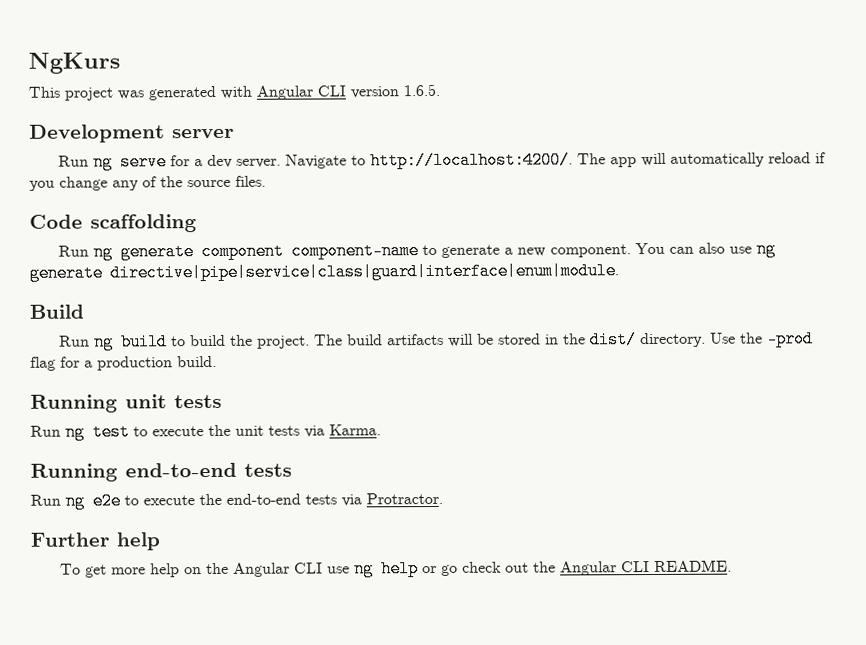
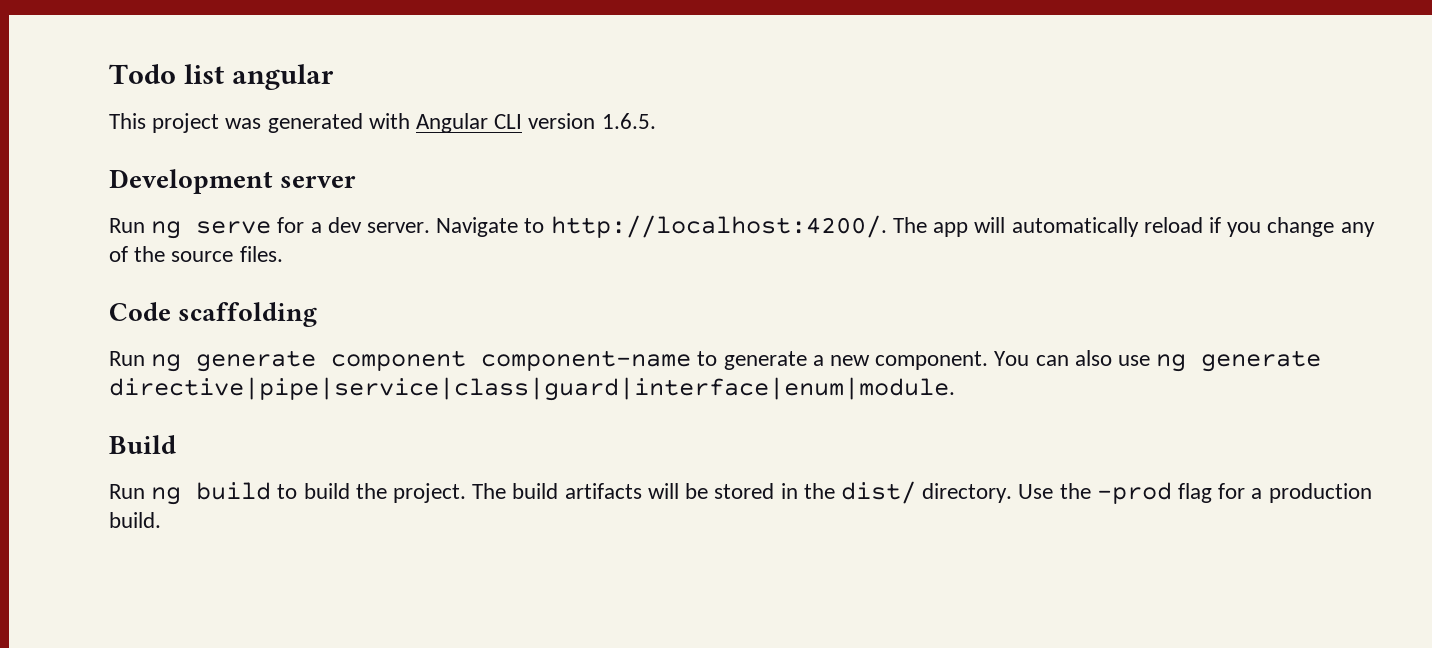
- NgKurs
+ Todo list angular
- Running unit tests
- Run ng test to execute the unit tests via Karma.
- Running end-to-end tests
- Run ng e2e to execute the end-to-end tests via Protractor.
- Further help
- To get more help on the Angular CLI use ng help or go check out the Angular CLI README.

